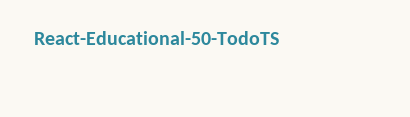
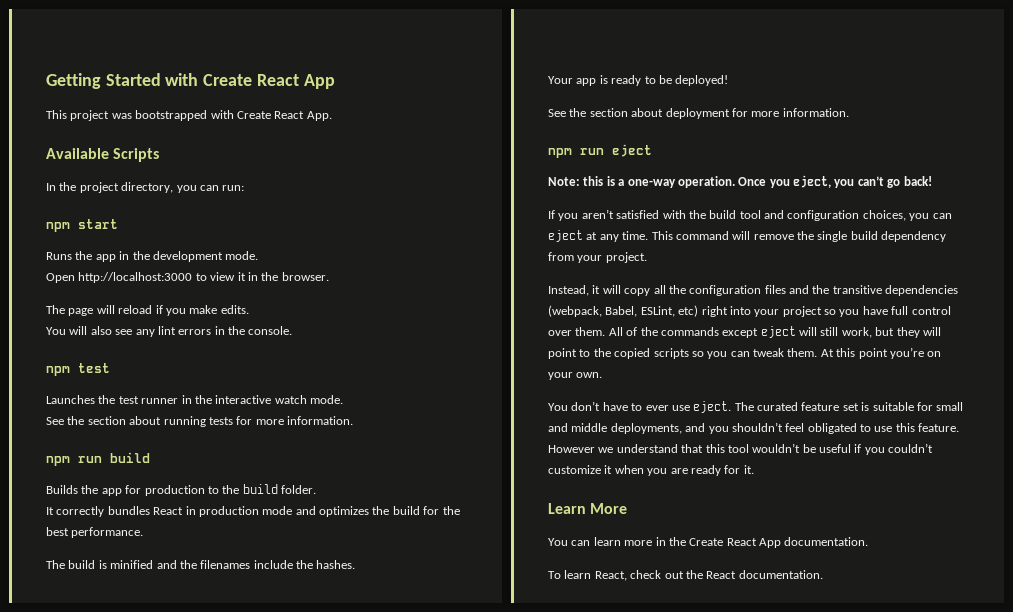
- React-Educational-50-TodoTS
+ Getting Started with Create React App
+ This project was bootstrapped with Create React App.
+ Available Scripts
+ In the project directory, you can run:
+ npm start
+ Runs the app in the development mode.
+ Open http://localhost:3000 to view it in the browser.
+ The page will reload if you make edits.
+ You will also see any lint errors in the console.
+ npm test
+ Launches the test runner in the interactive watch mode.
+ See the section about running tests for more information.
+ npm run build
+ Builds the app for production to the build folder.
+ It correctly bundles React in production mode and optimizes the build for the best performance.
+ The build is minified and the filenames include the hashes.
+ Your app is ready to be deployed!
+ See the section about deployment for more information.
+ npm run eject
+ Note: this is a one-way operation. Once you eject, you can’t go back!
+ If you aren’t satisfied with the build tool and configuration choices, you can eject at any time. This command will remove the single build dependency from your project.
+ Instead, it will copy all the configuration files and the transitive dependencies (webpack, Babel, ESLint, etc) right into your project so you have full control over them. All of the commands except eject will still work, but they will point to the copied scripts so you can tweak them. At this point you’re on your own.
+ You don’t have to ever use eject. The curated feature set is suitable for small and middle deployments, and you shouldn’t feel obligated to use this feature. However we understand that this tool wouldn’t be useful if you couldn’t customize it when you are ready for it.
+ Learn More
+ You can learn more in the Create React App documentation.
+ To learn React, check out the React documentation.

